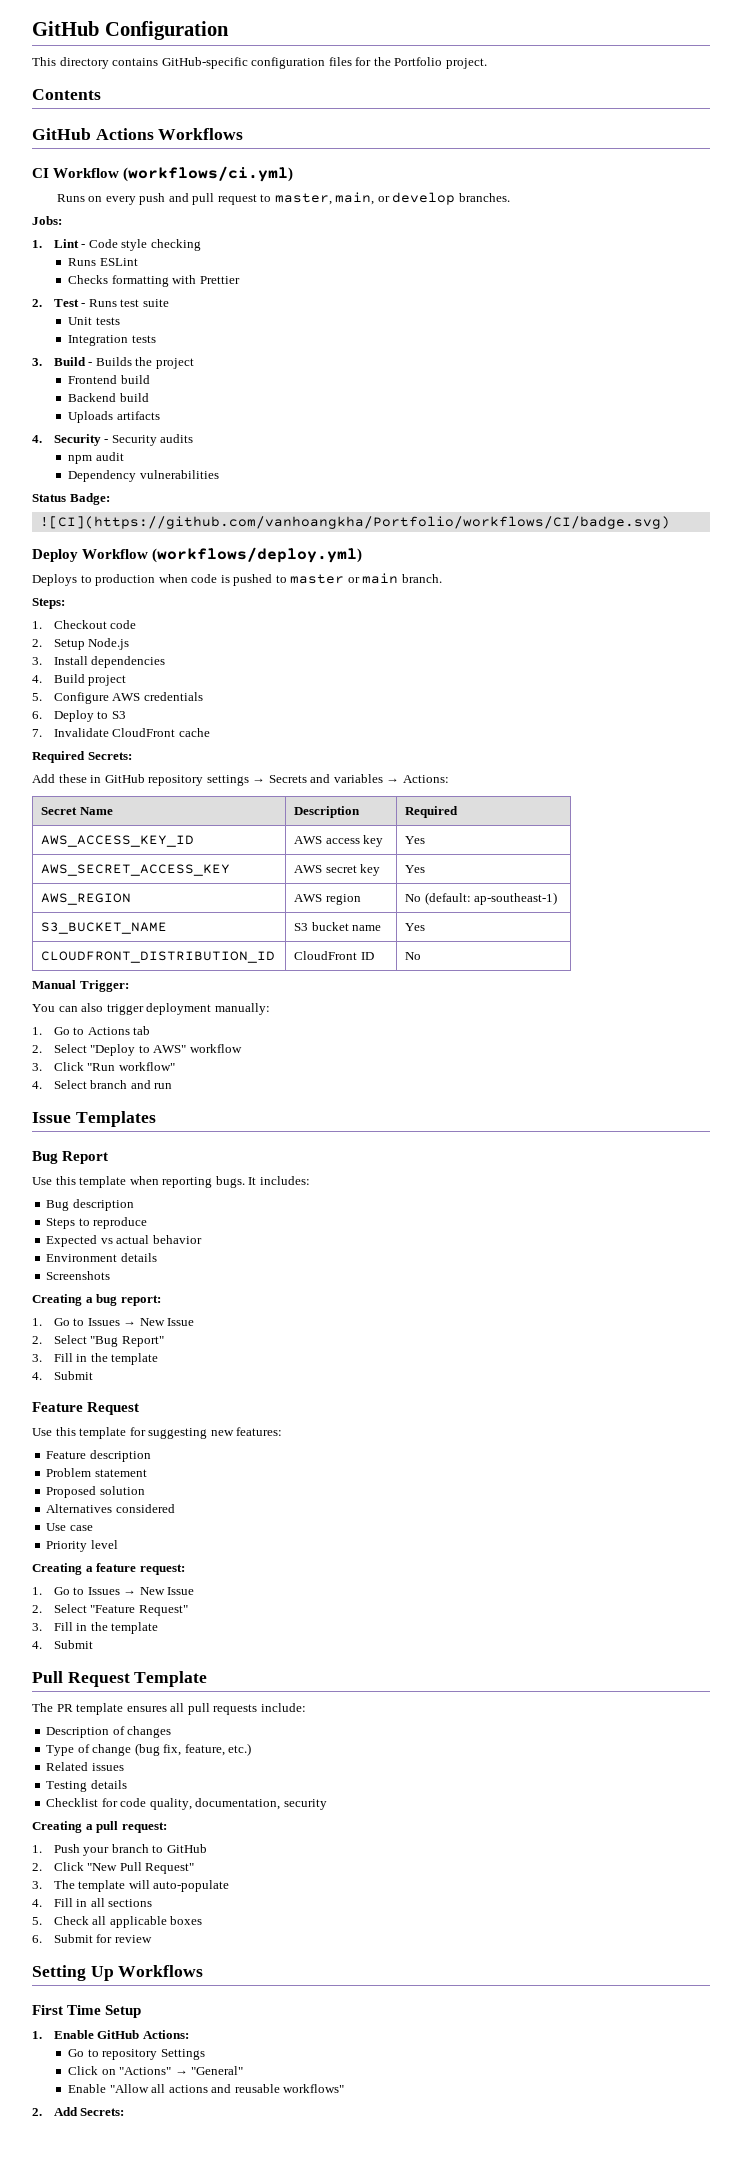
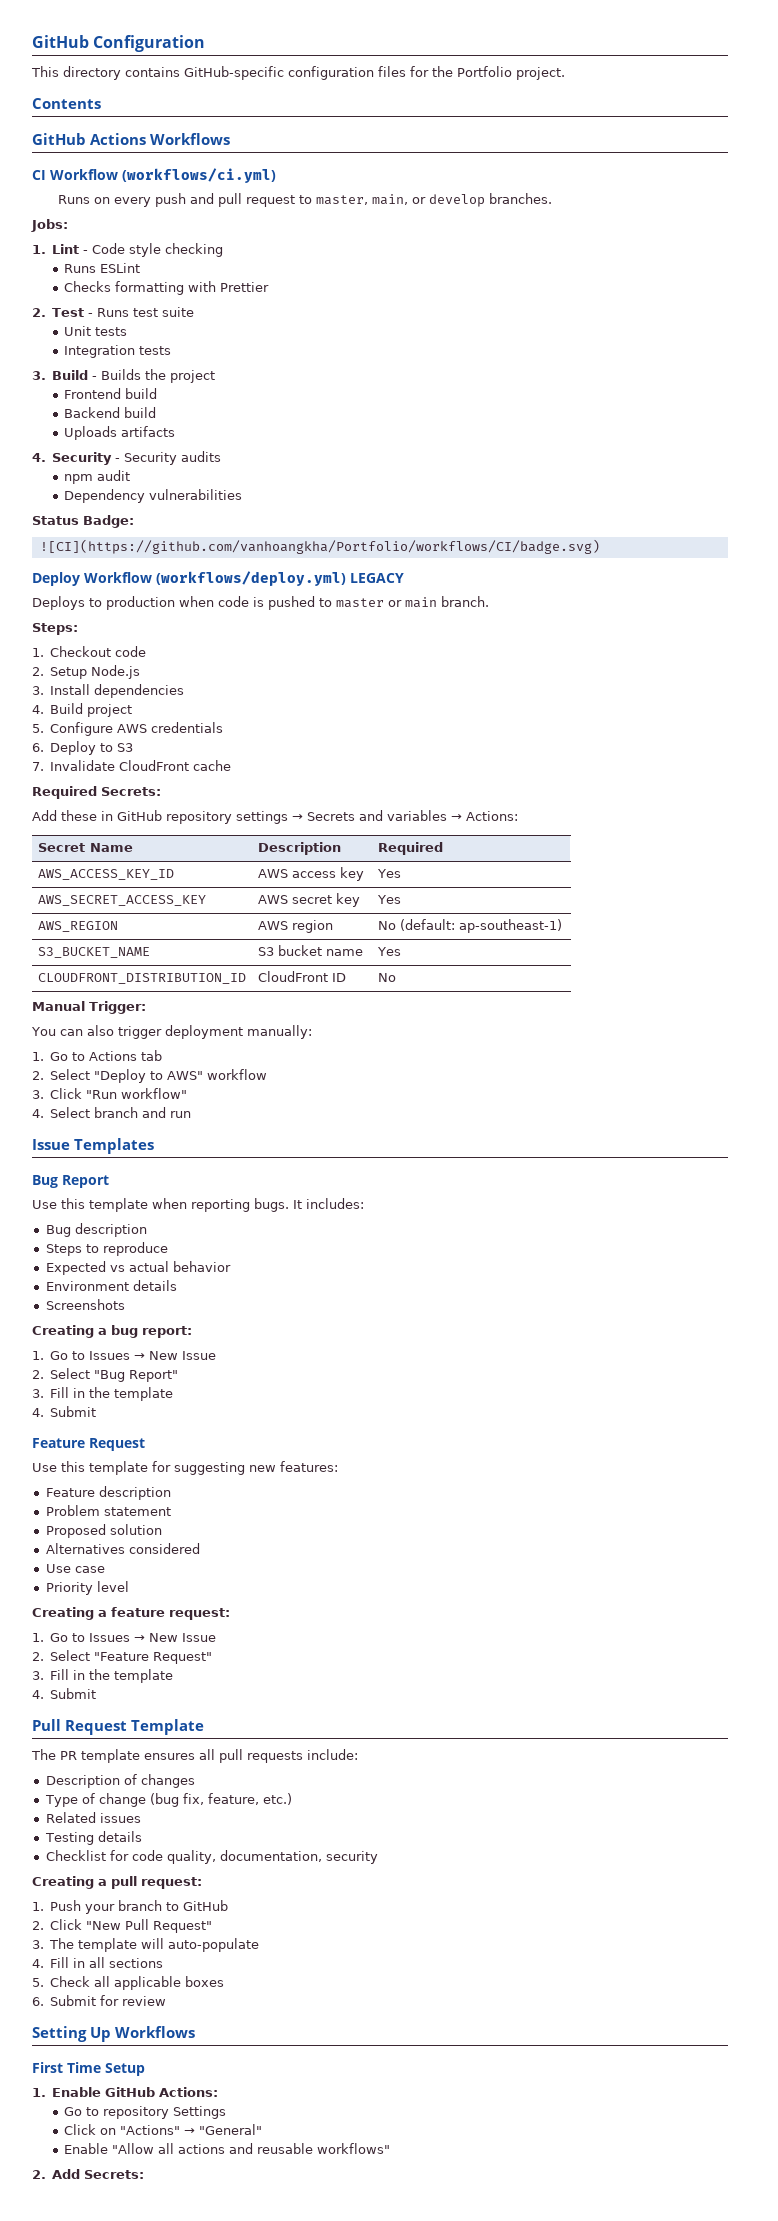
- Deploy Workflow (workflows/deploy.yml)
+ Deploy Workflow (workflows/deploy.yml) LEGACY

